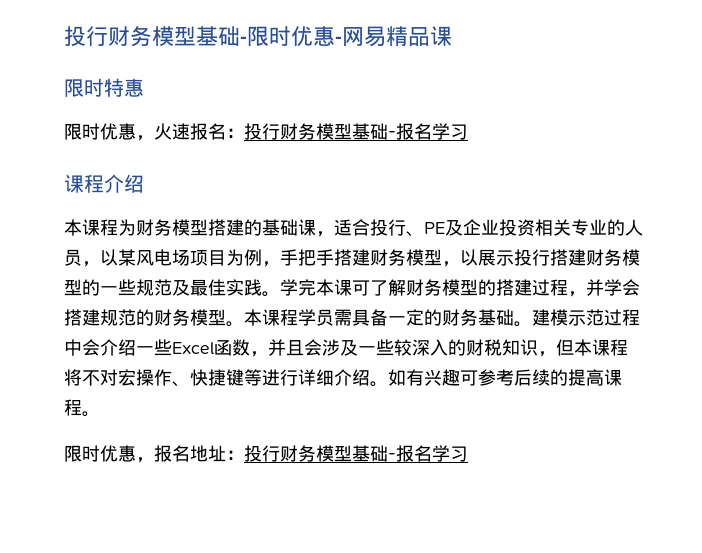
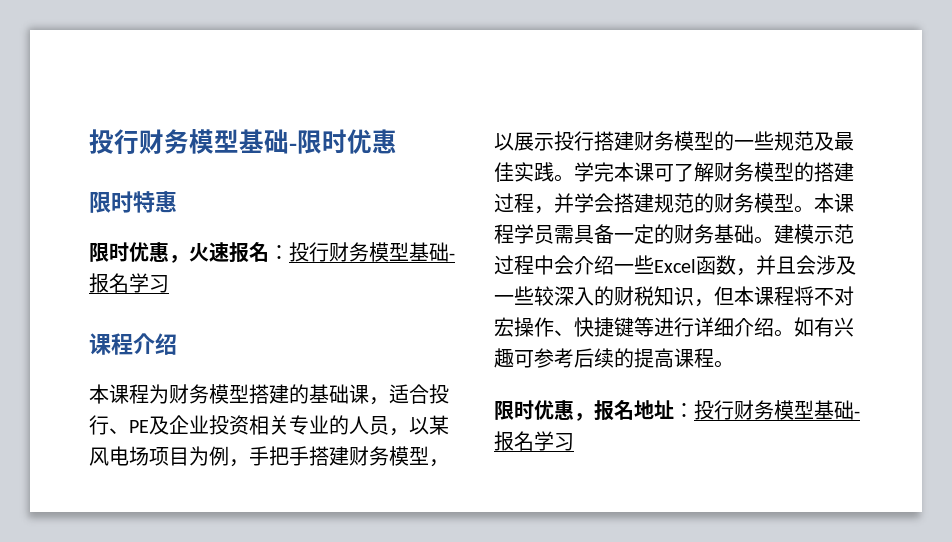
- 投行财务模型基础-限时优惠-网易精品课
+ 投行财务模型基础-限时优惠

